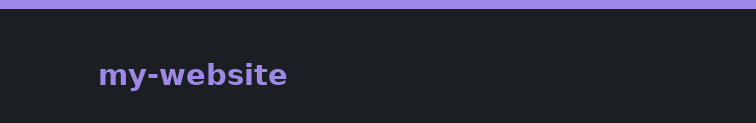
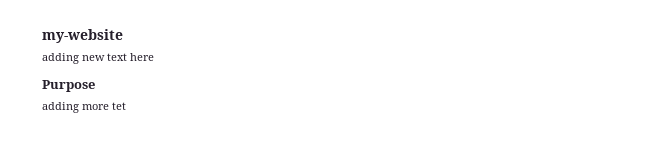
+ adding new text here
+ Purpose
+ adding more tet

